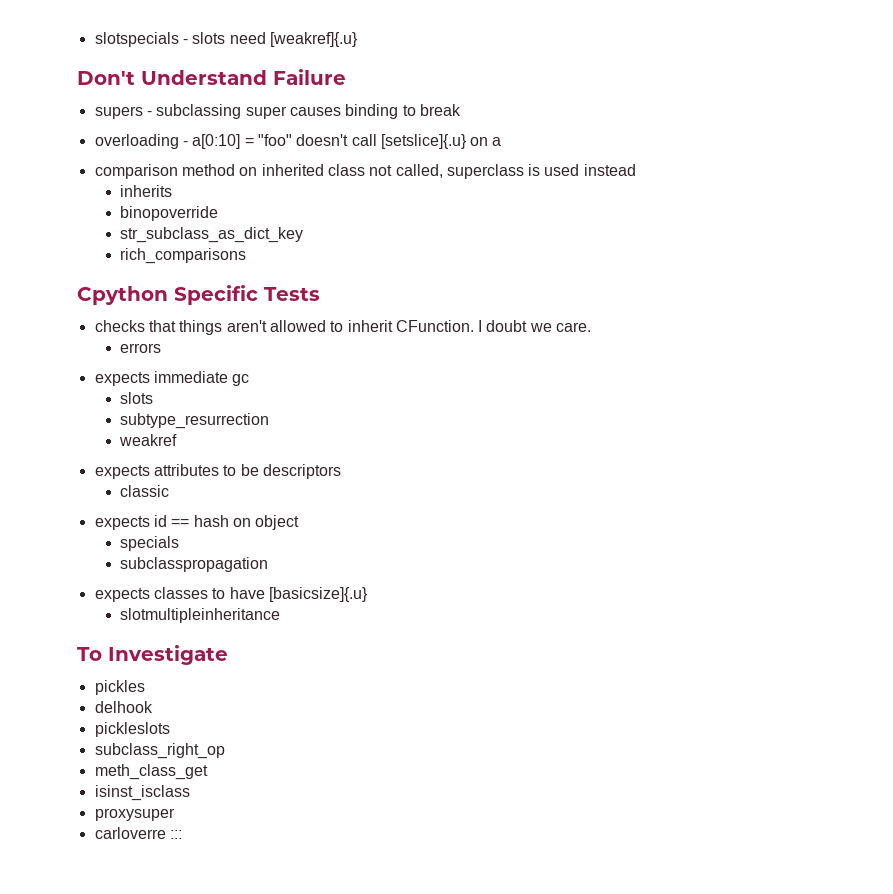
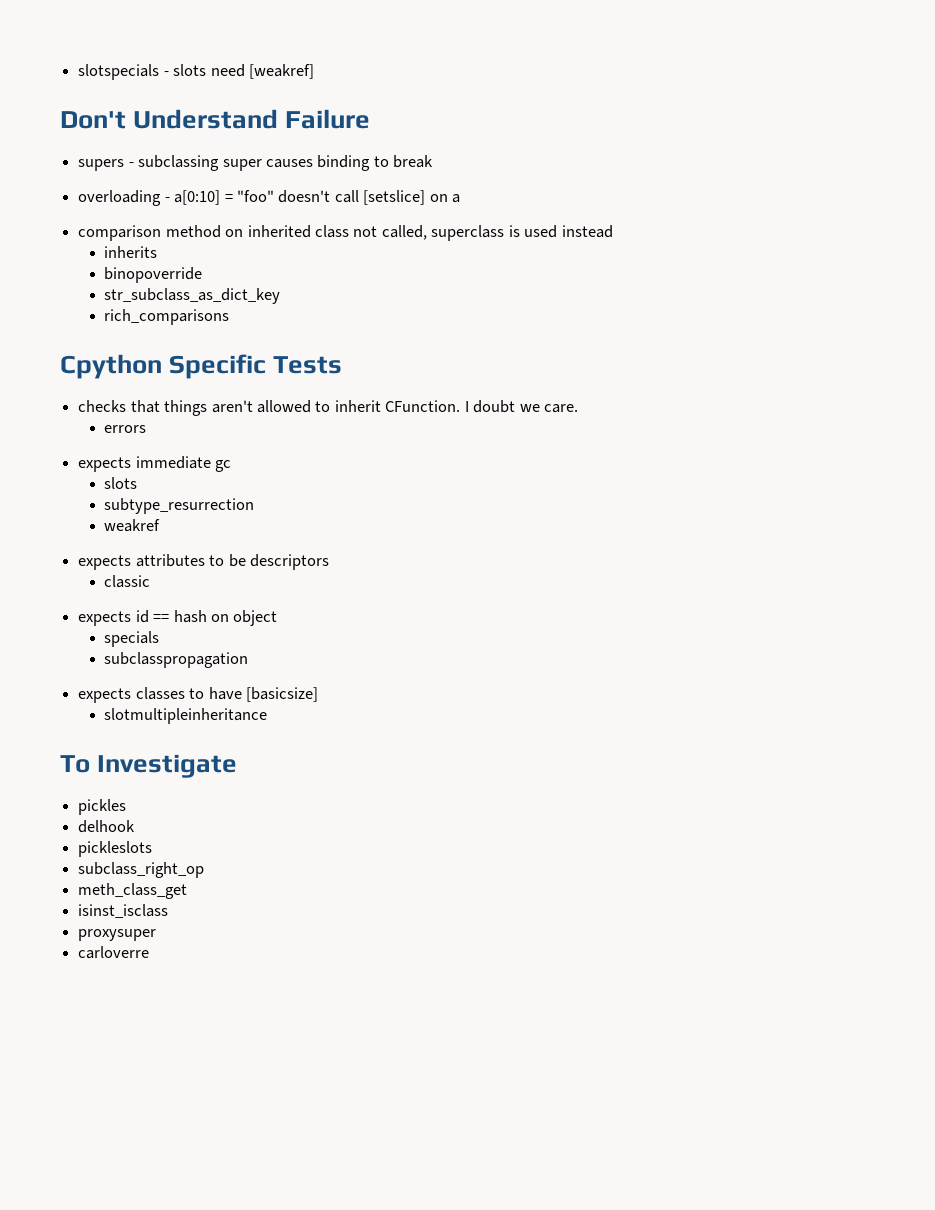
- slotspecials - slots need [weakref]{.u}
+ slotspecials - slots need [weakref]
- overloading - a[0:10] = "foo" doesn't call [setslice]{.u} on a
+ overloading - a[0:10] = "foo" doesn't call [setslice] on a
- expects classes to have [basicsize]{.u}
+ expects classes to have [basicsize]
- carloverre :::
+ carloverre

